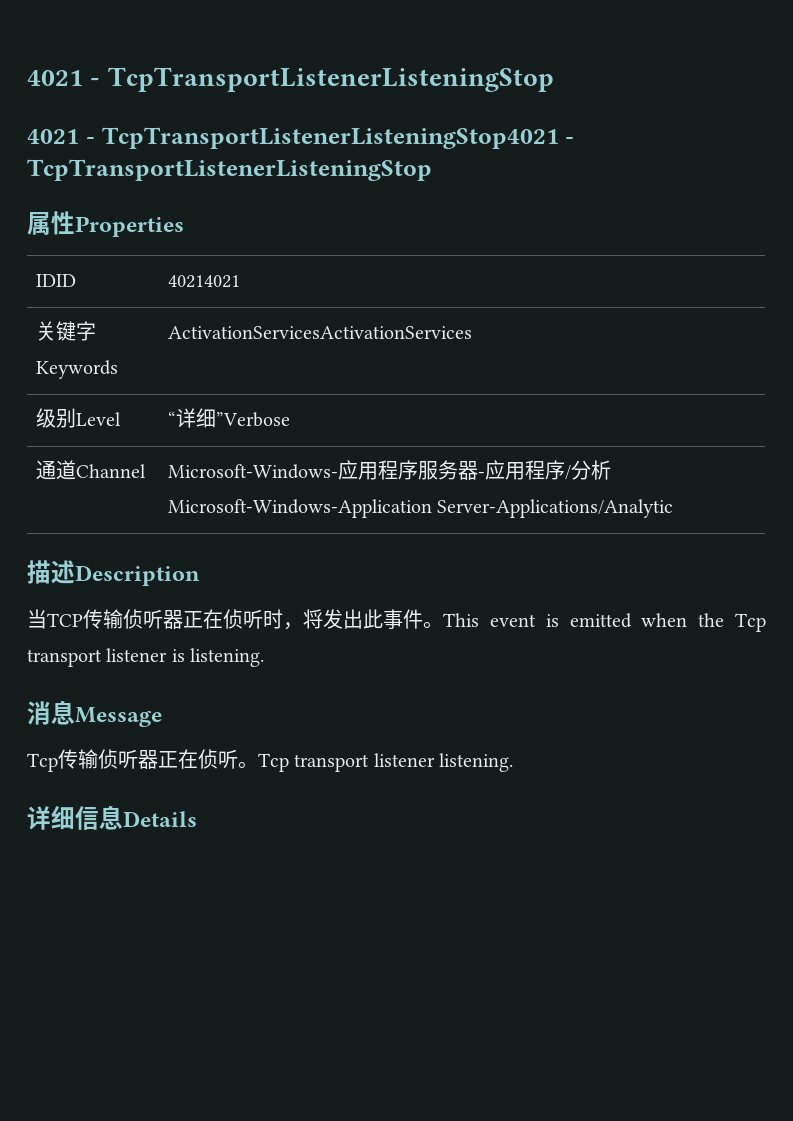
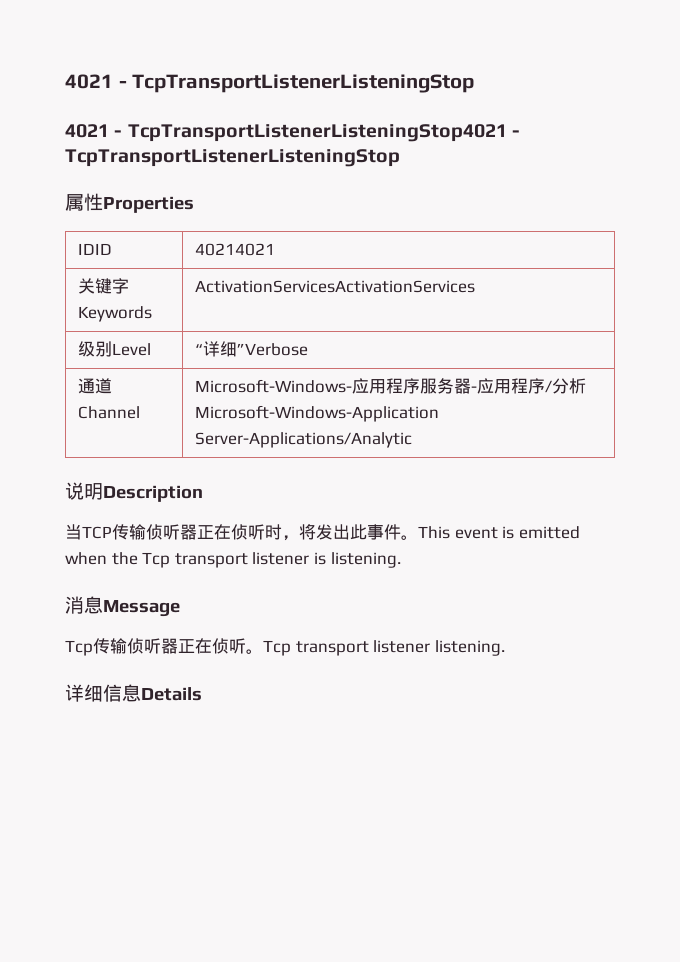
- 描述Description
+ 说明Description

